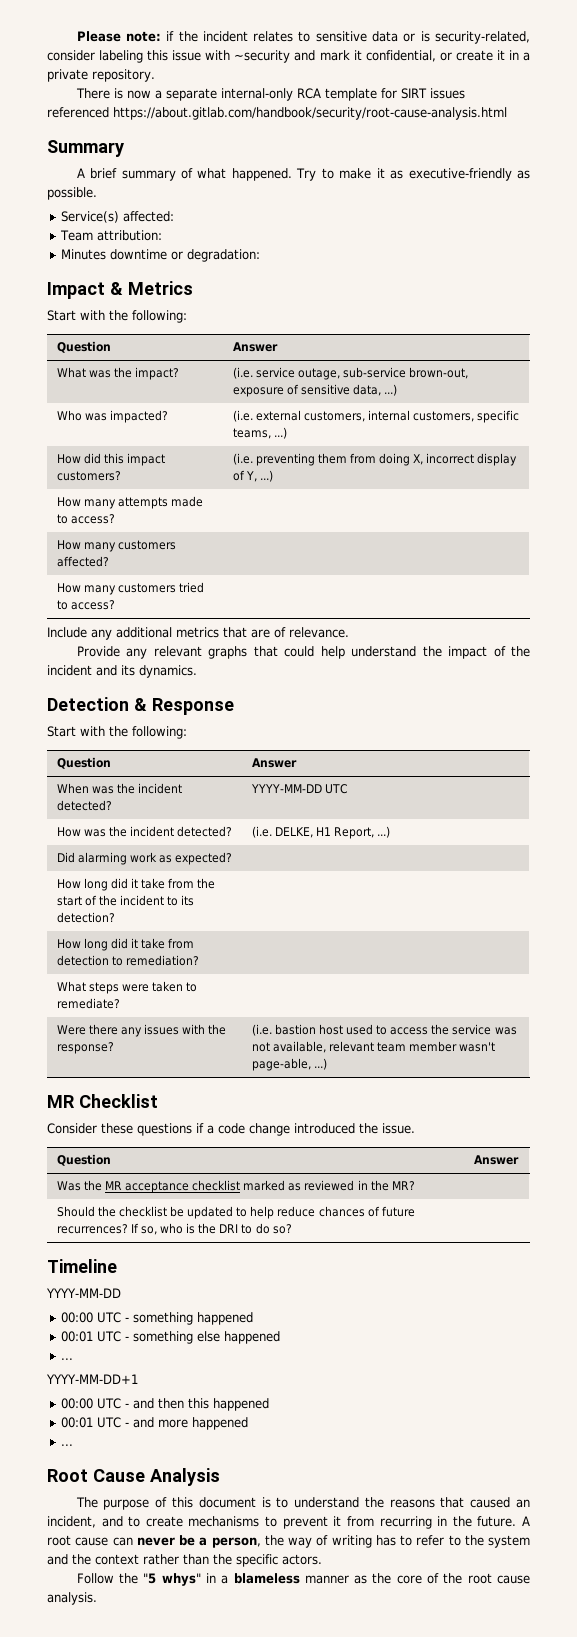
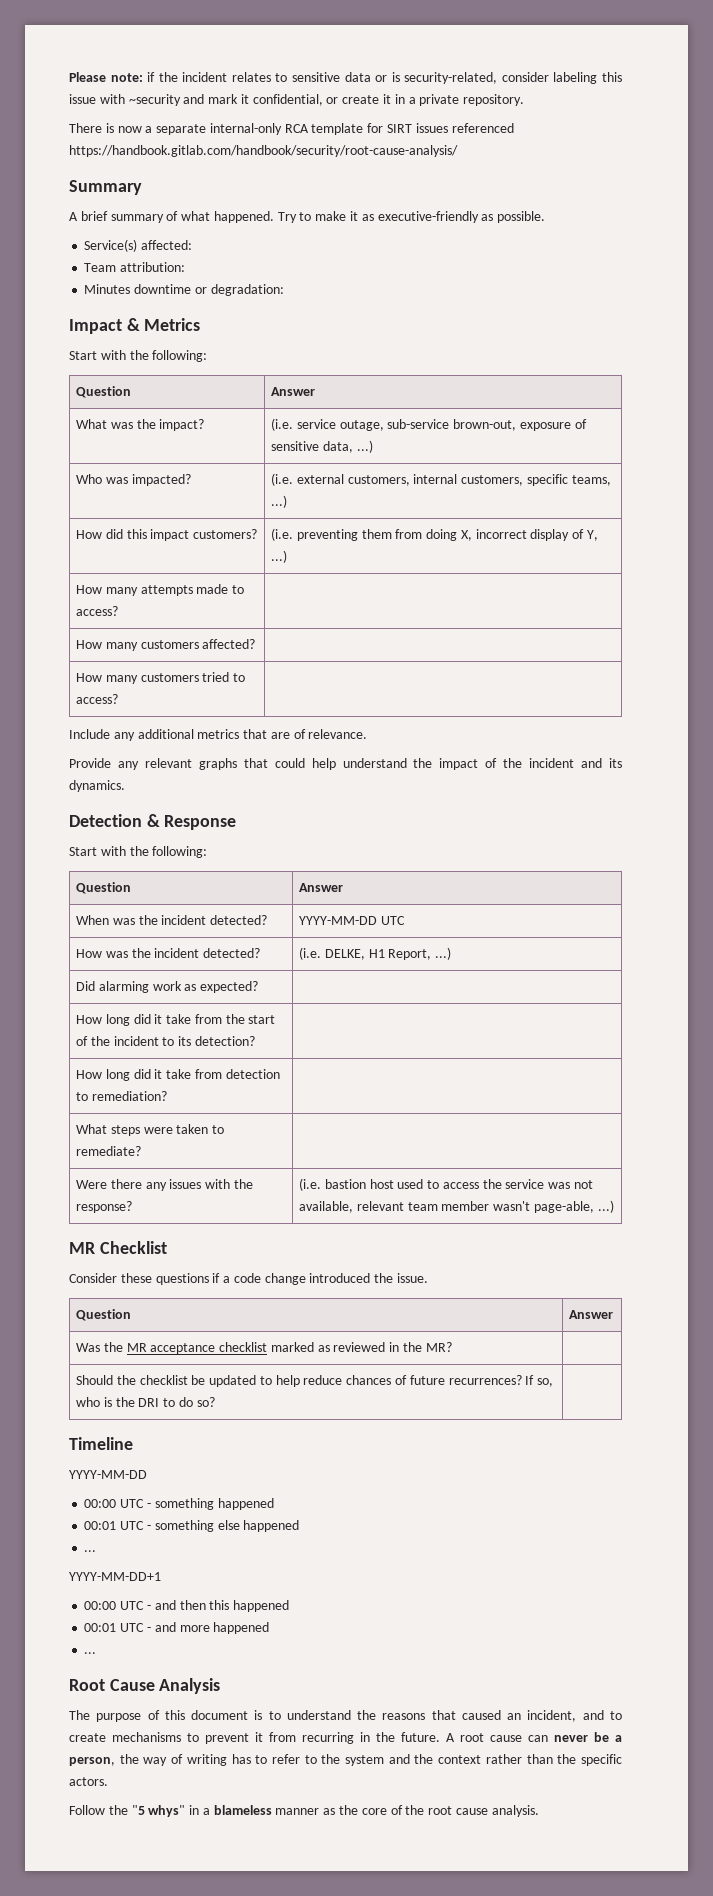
- There is now a separate internal-only RCA template for SIRT issues referenced https://about.gitlab.com/handbook/security/root-cause-analysis.html
+ There is now a separate internal-only RCA template for SIRT issues referenced https://handbook.gitlab.com/handbook/security/root-cause-analysis/

